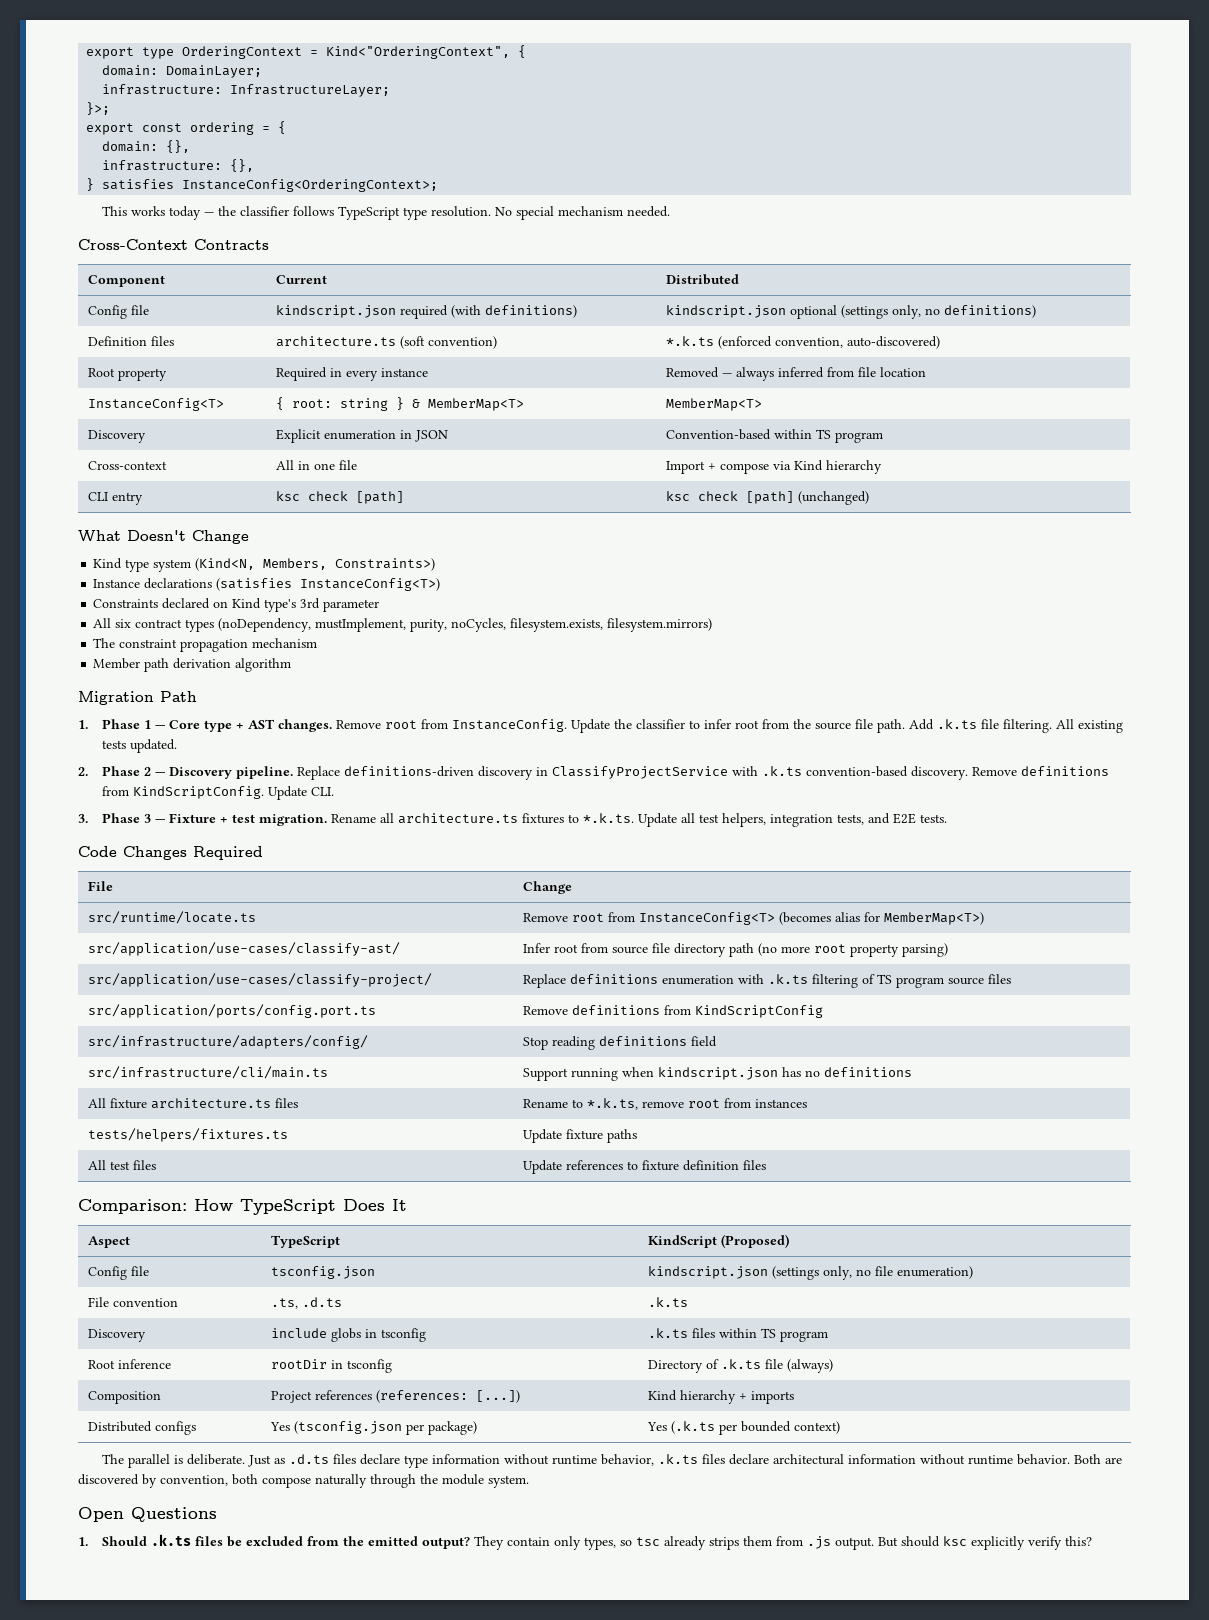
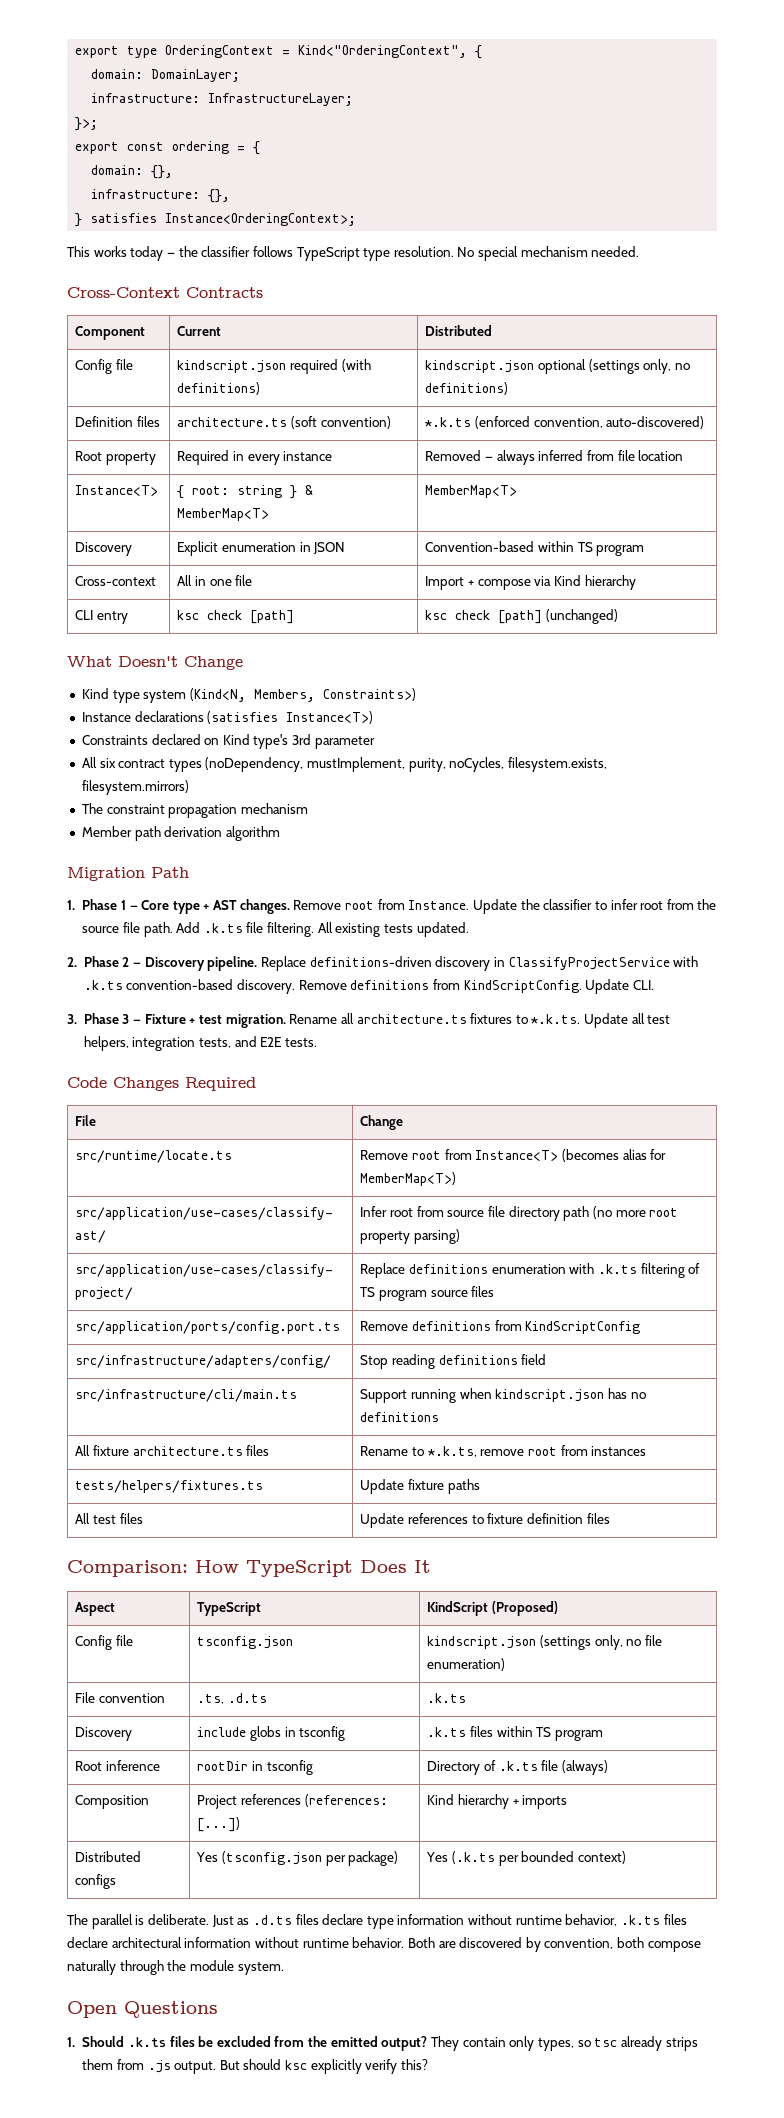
- } satisfies InstanceConfig<OrderingContext>;
+ } satisfies Instance<OrderingContext>;
- InstanceConfig<T> | { root: string } & MemberMap<T> | MemberMap<T>
+ Instance<T> | { root: string } & MemberMap<T> | MemberMap<T>
- Instance declarations (satisfies InstanceConfig<T>)
+ Instance declarations (satisfies Instance<T>)
- Remove root from InstanceConfig.
+ Remove root from Instance.
- src/runtime/locate.ts | Remove root from InstanceConfig<T> (becomes alias for MemberMap<T>)
+ src/runtime/locate.ts | Remove root from Instance<T> (becomes alias for MemberMap<T>)

